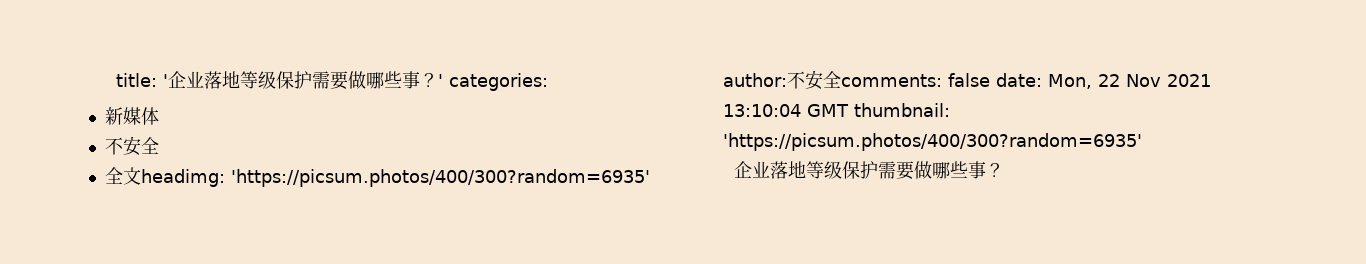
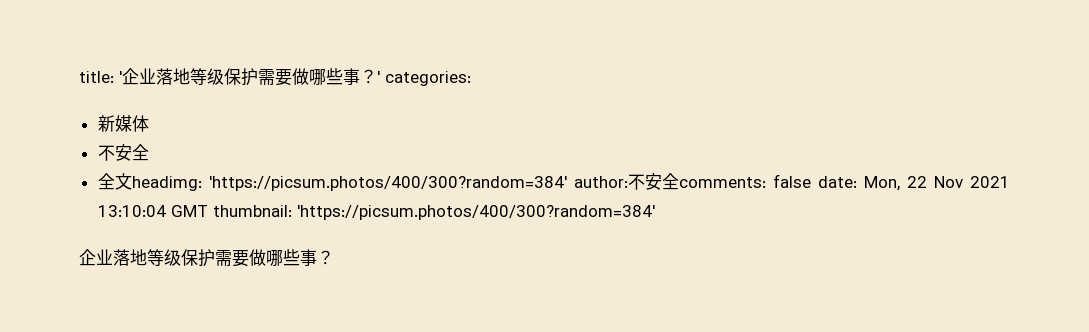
- 全文headimg: 'https://picsum.photos/400/300?random=6935' author:不安全comments: false date: Mon, 22 Nov 2021 13:10:04 GMT thumbnail: 'https://picsum.photos/400/300?random=6935'
+ 全文headimg: 'https://picsum.photos/400/300?random=384' author:不安全comments: false date: Mon, 22 Nov 2021 13:10:04 GMT thumbnail: 'https://picsum.photos/400/300?random=384'

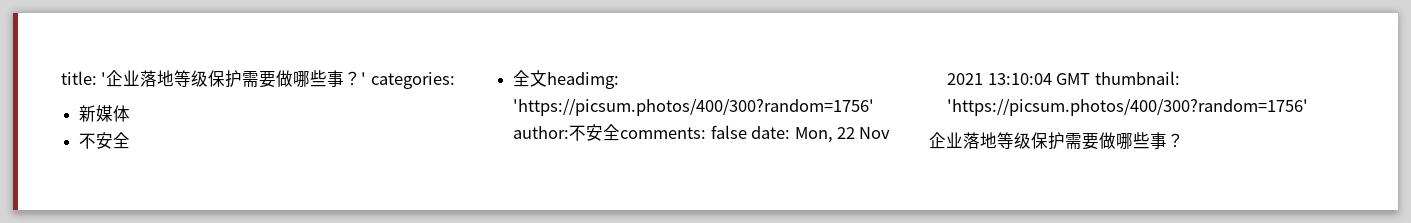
- 全文headimg: 'https://picsum.photos/400/300?random=384' author:不安全comments: false date: Mon, 22 Nov 2021 13:10:04 GMT thumbnail: 'https://picsum.photos/400/300?random=384'
+ 全文headimg: 'https://picsum.photos/400/300?random=1756' author:不安全comments: false date: Mon, 22 Nov 2021 13:10:04 GMT thumbnail: 'https://picsum.photos/400/300?random=1756'

